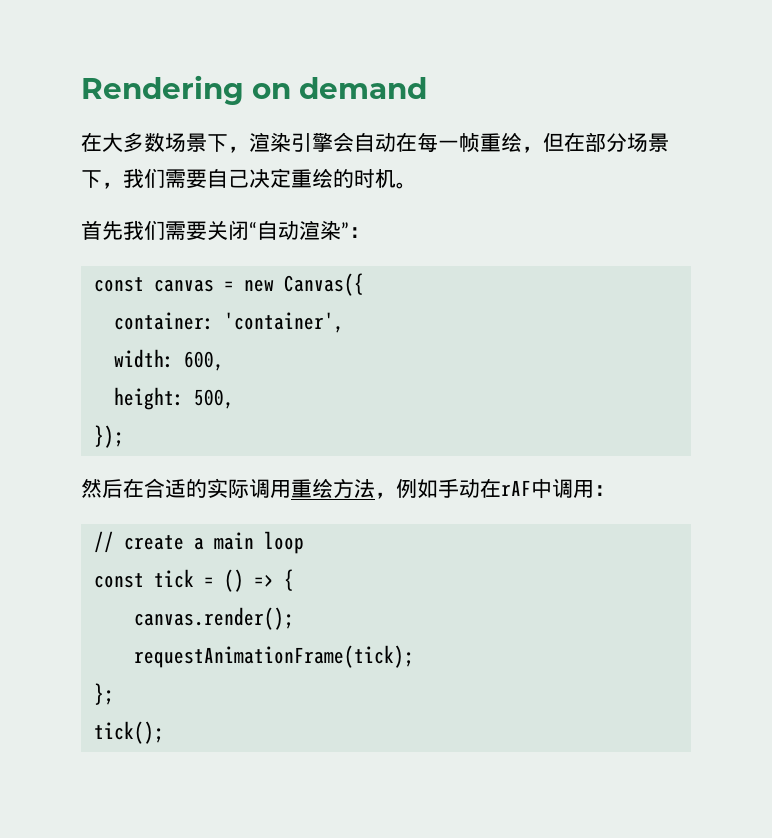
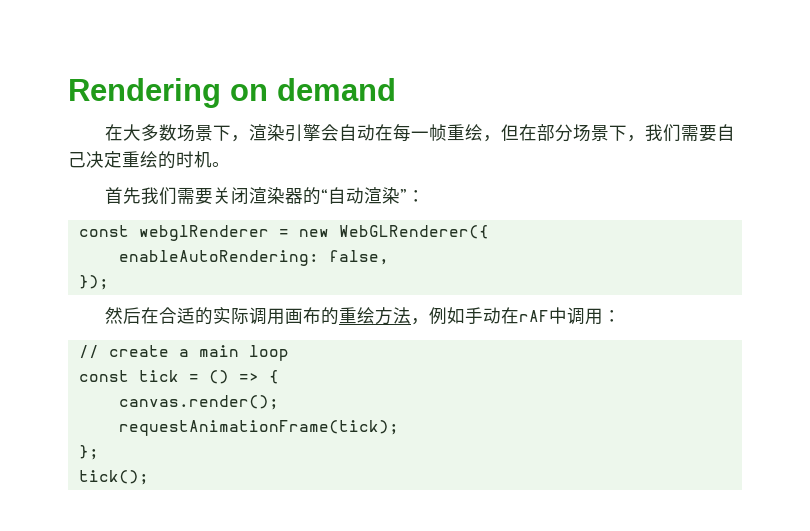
- 首先我们需要关闭“自动渲染”：
+ 首先我们需要关闭渲染器的“自动渲染”：
- const canvas = new Canvas({
- container: 'container',
- width: 600,
- height: 500,
+ const webglRenderer = new WebGLRenderer({
+ enableAutoRendering: false,
- 然后在合适的实际调用重绘方法，例如手动在rAF中调用：
+ 然后在合适的实际调用画布的重绘方法，例如手动在rAF中调用：

